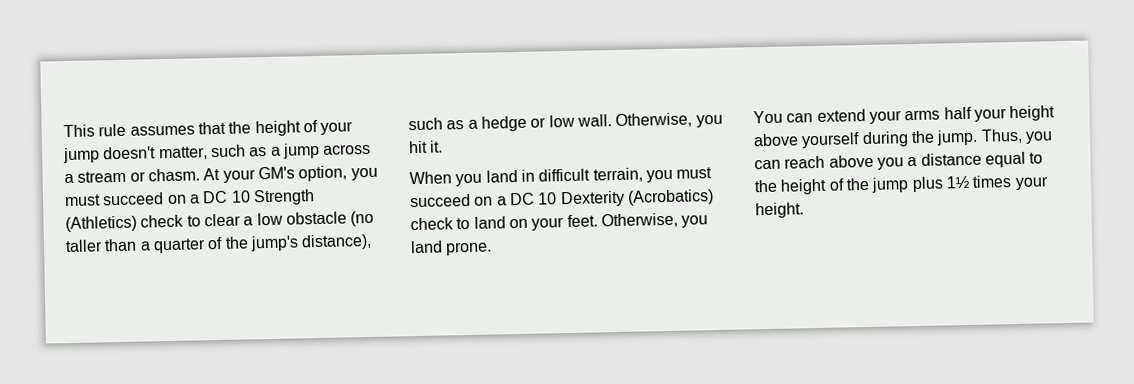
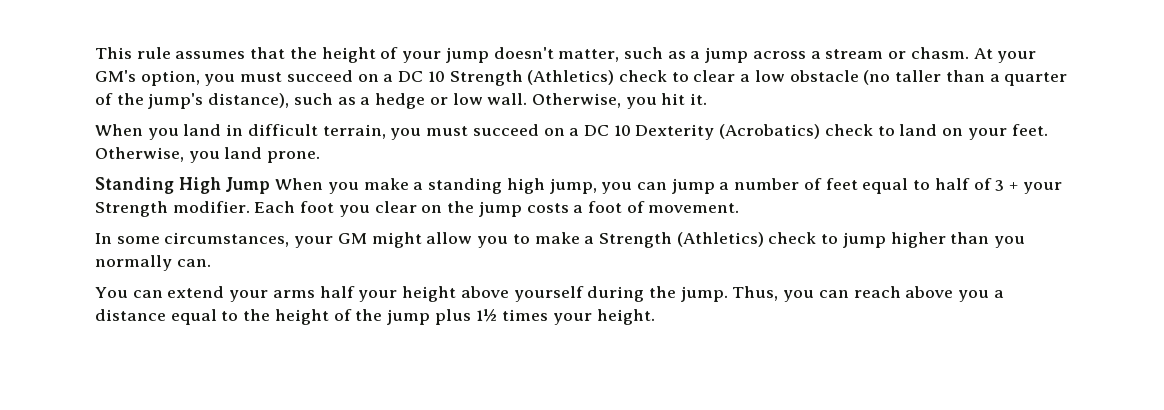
+ Standing High Jump When you make a standing high jump, you can jump a number of feet equal to half of 3 + your Strength modifier. Each foot you clear on the jump costs a foot of movement.
+ In some circumstances, your GM might allow you to make a Strength (Athletics) check to jump higher than you normally can.

